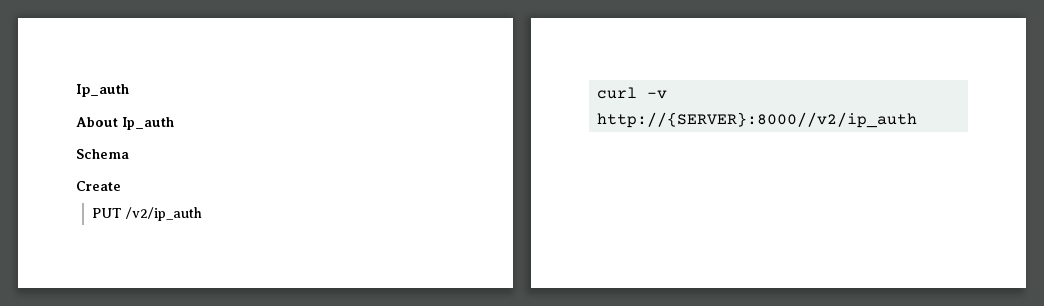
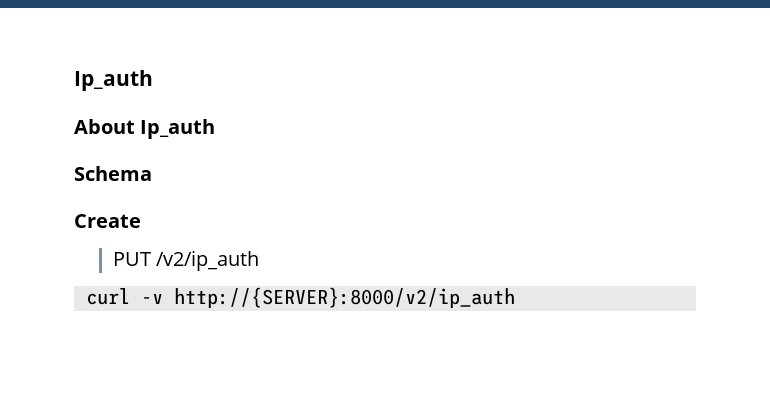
- curl -v http://{SERVER}:8000//v2/ip_auth
+ curl -v http://{SERVER}:8000/v2/ip_auth

